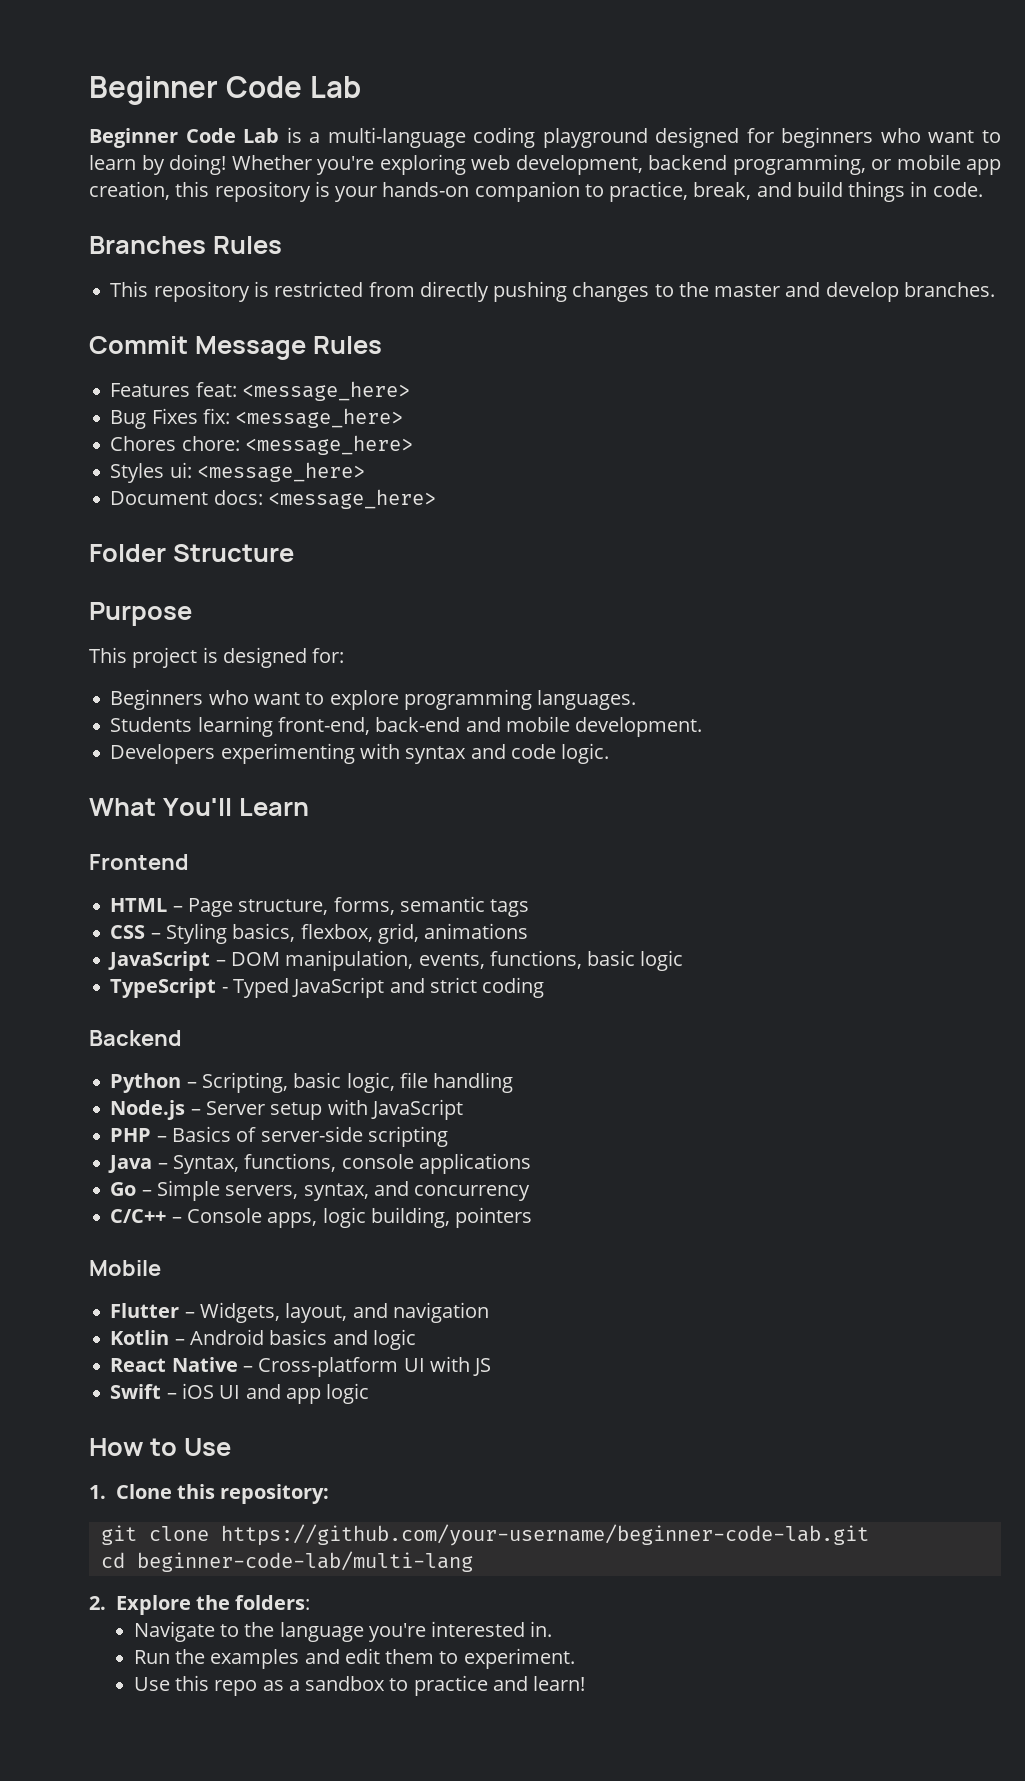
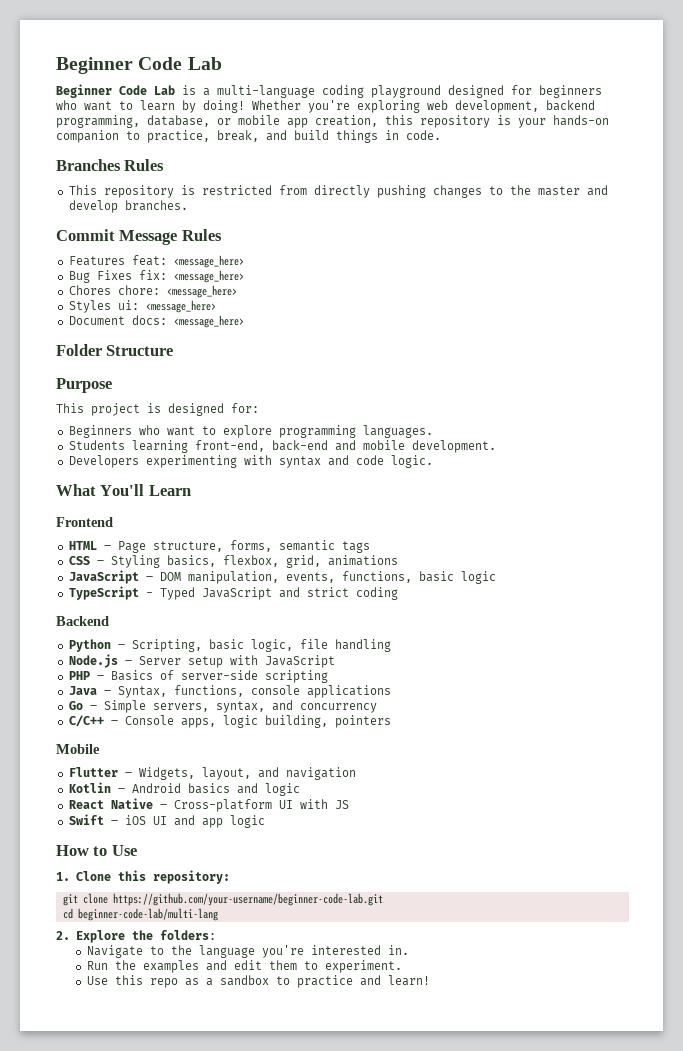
- Whether you're exploring web development, backend programming, or mobile app creation, this repository is your hands-on companion to practice, break, and build things in code.
+ Whether you're exploring web development, backend programming, database, or mobile app creation, this repository is your hands-on companion to practice, break, and build things in code.

